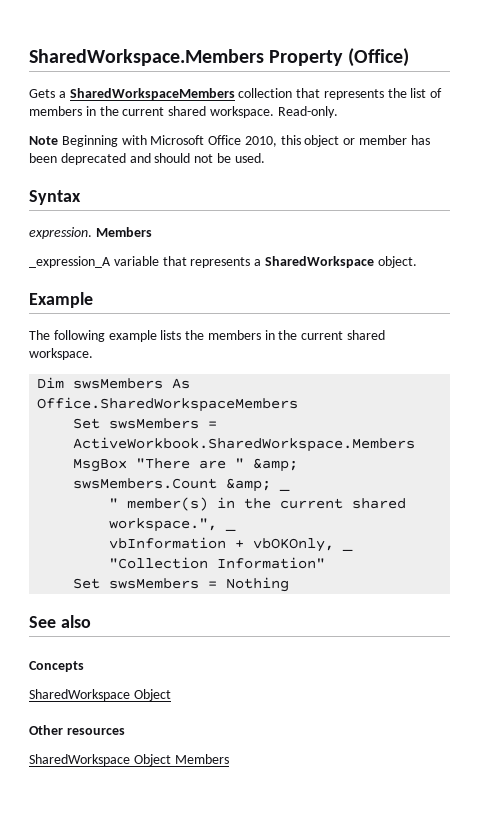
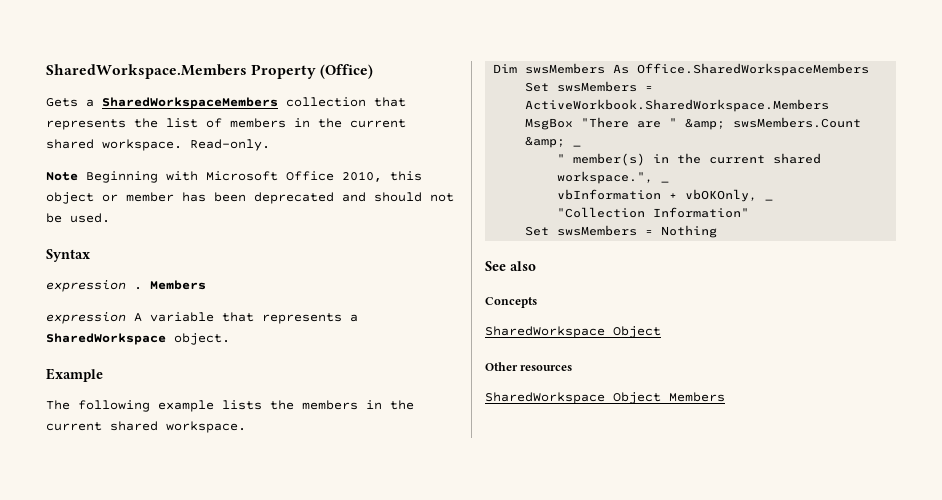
- expression.
+ expression .
- _expression_A variable that represents a SharedWorkspace object.
+ expression A variable that represents a SharedWorkspace object.

